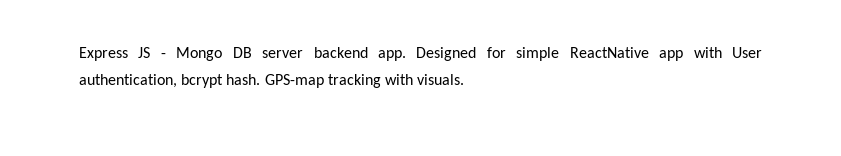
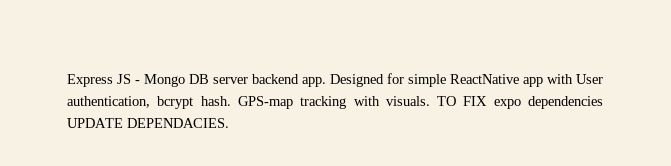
+ TO FIX expo dependencies UPDATE DEPENDACIES.

